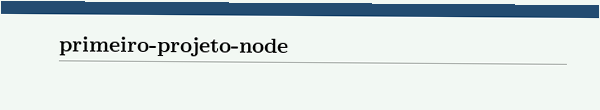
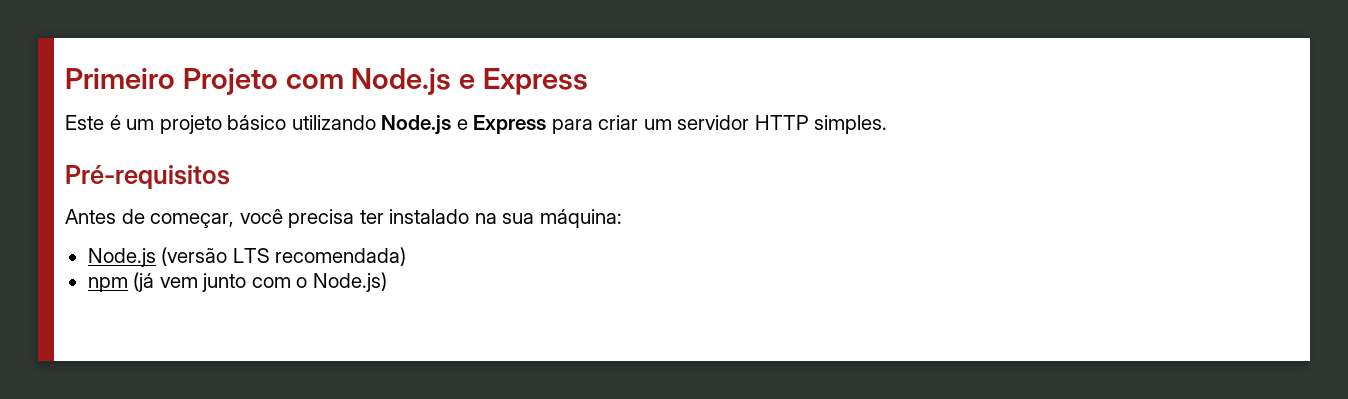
- primeiro-projeto-node
+ Primeiro Projeto com Node.js e Express
+ Este é um projeto básico utilizando Node.js e Express para criar um servidor HTTP simples.
+ Pré-requisitos
+ Antes de começar, você precisa ter instalado na sua máquina:
+ Node.js (versão LTS recomendada)
+ npm (já vem junto com o Node.js)

